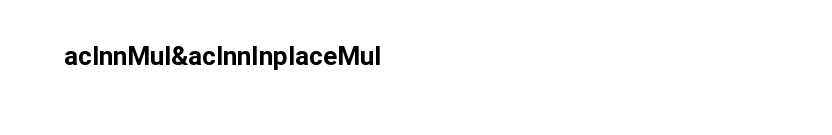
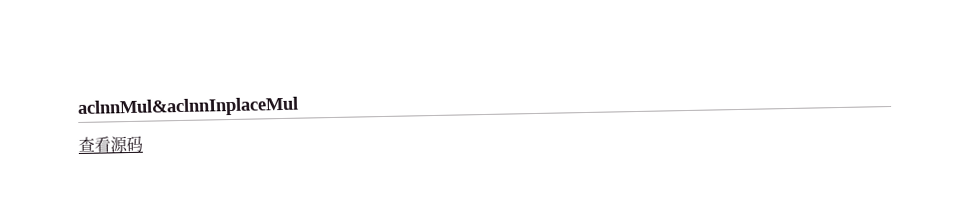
+ 查看源码

